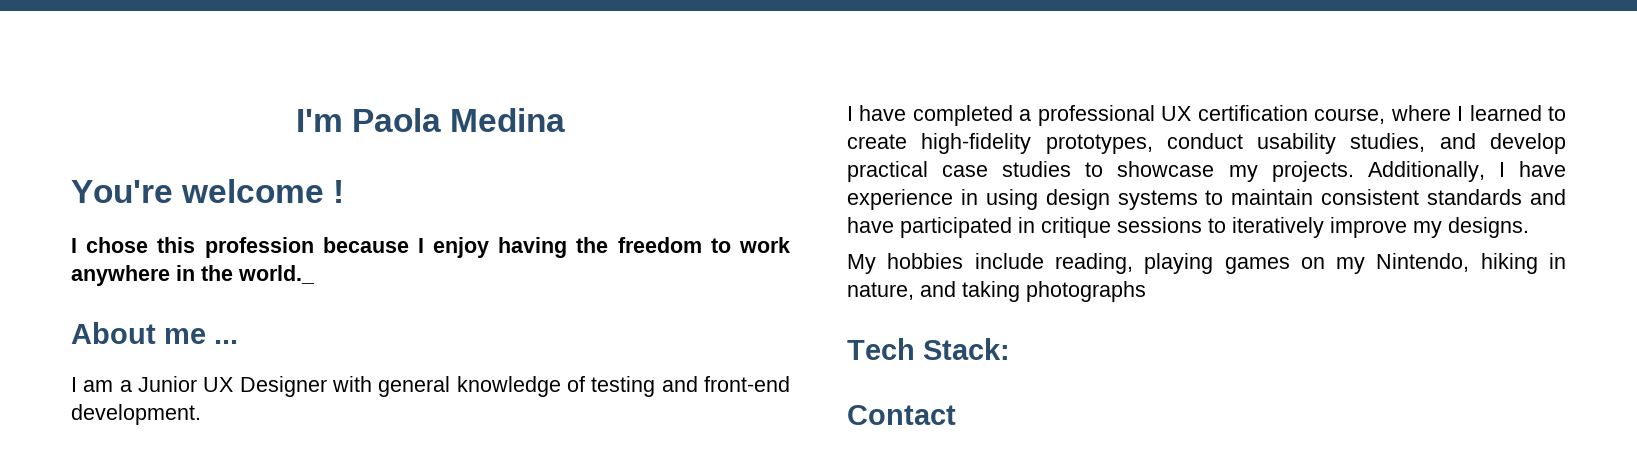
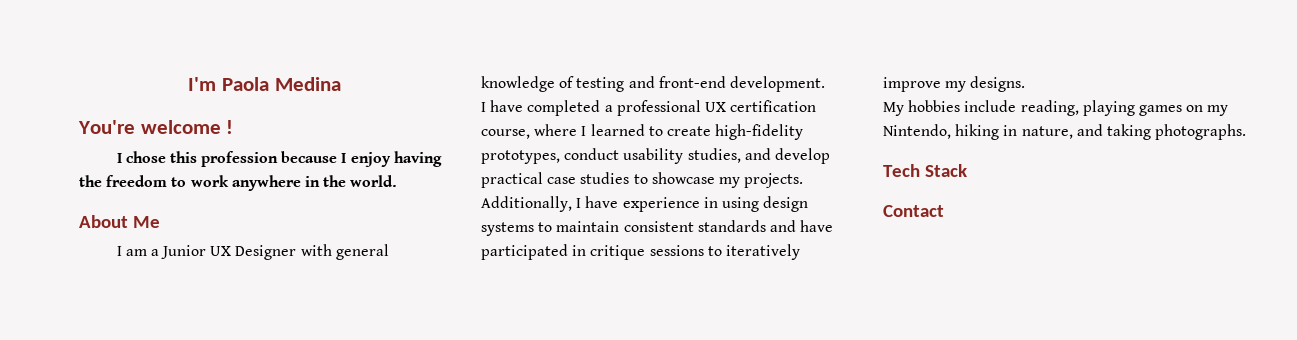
- I chose this profession because I enjoy having the freedom to work anywhere in the world._
+ I chose this profession because I enjoy having the freedom to work anywhere in the world.
- About me ...
+ About Me
- My hobbies include reading, playing games on my Nintendo, hiking in nature, and taking photographs
+ My hobbies include reading, playing games on my Nintendo, hiking in nature, and taking photographs.
- Tech Stack:
+ Tech Stack

